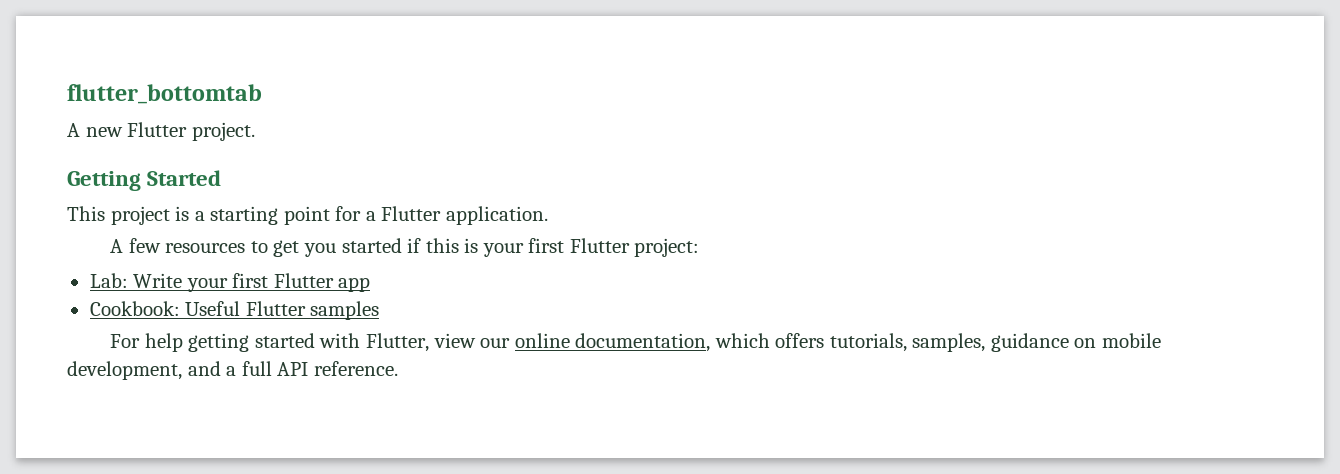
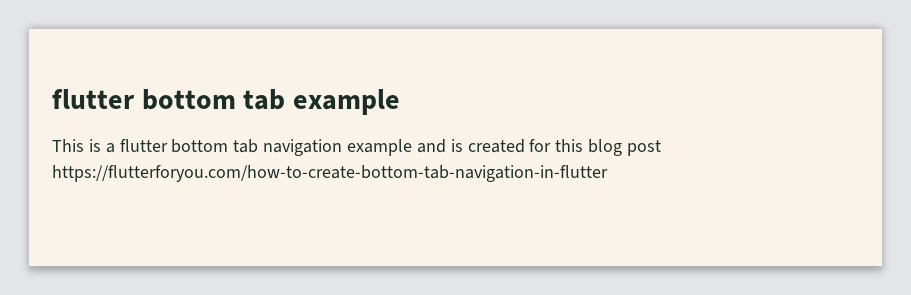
- flutter_bottomtab
- A new Flutter project.
- Getting Started
+ flutter bottom tab example
- This project is a starting point for a Flutter application.
- A few resources to get you started if this is your first Flutter project:
- Lab: Write your first Flutter app
- Cookbook: Useful Flutter samples
- For help getting started with Flutter, view our online documentation, which offers tutorials, samples, guidance on mobile development, and a full API reference.
+ This is a flutter bottom tab navigation example and is created for this blog post https://flutterforyou.com/how-to-create-bottom-tab-navigation-in-flutter

